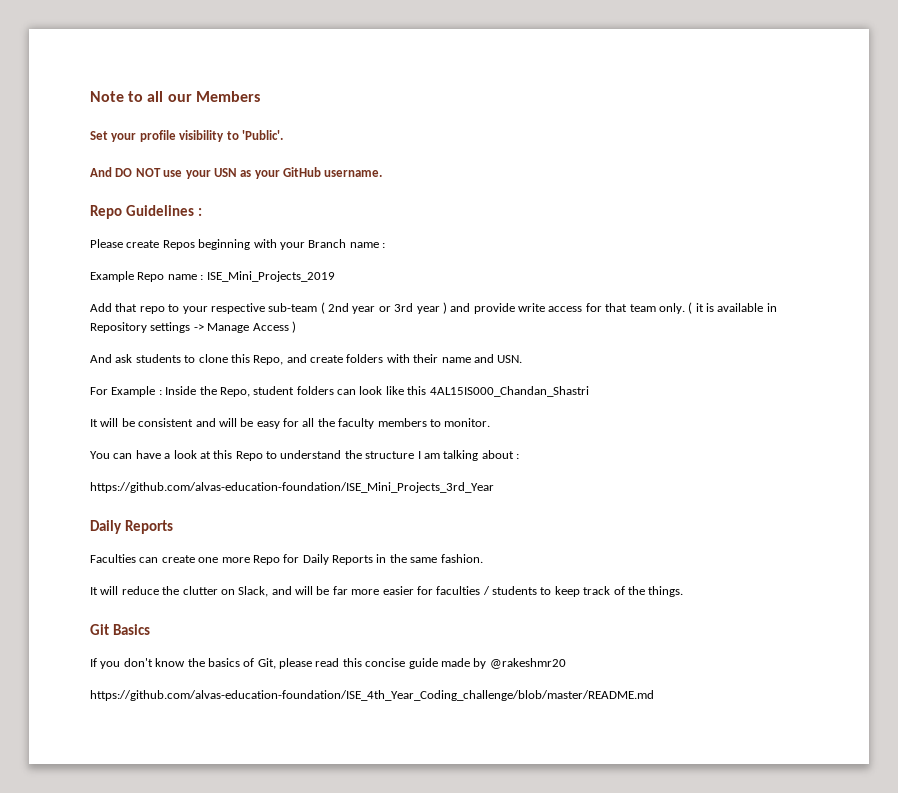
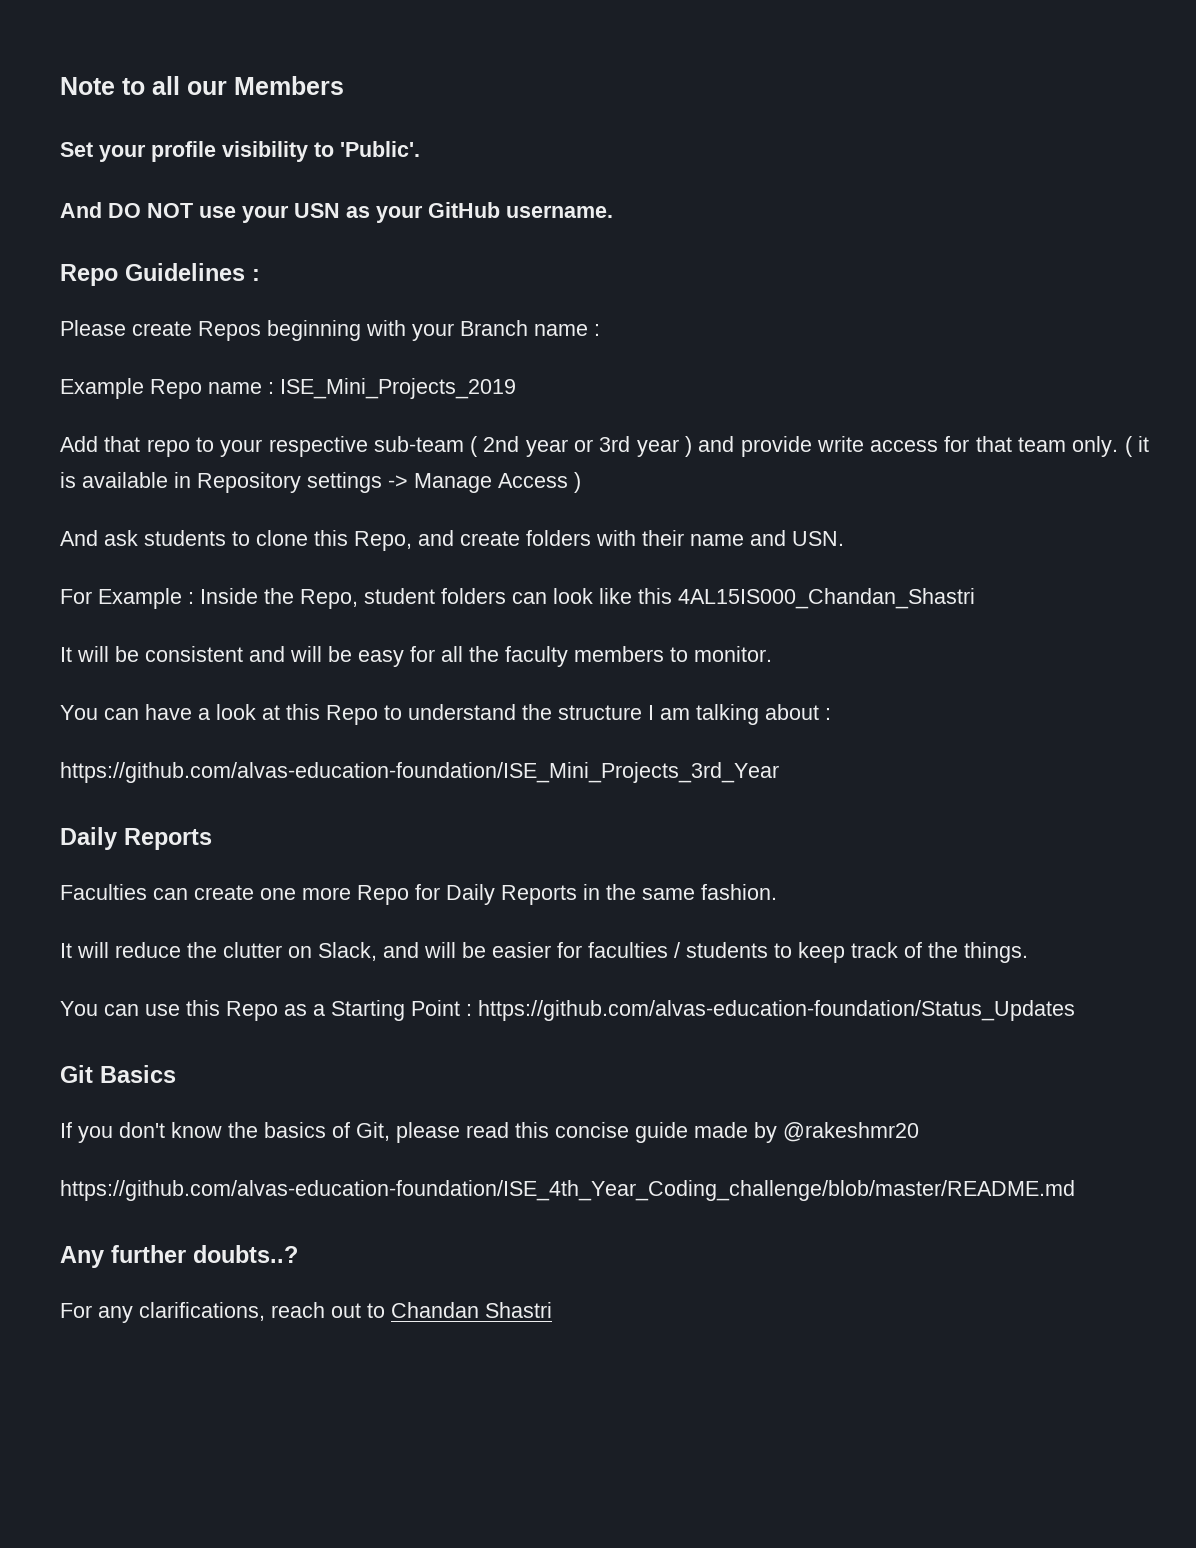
- It will reduce the clutter on Slack, and will be far more easier for faculties / students to keep track of the things.
+ It will reduce the clutter on Slack, and will be easier for faculties / students to keep track of the things.
+ You can use this Repo as a Starting Point : https://github.com/alvas-education-foundation/Status_Updates
+ Any further doubts..?
+ For any clarifications, reach out to Chandan Shastri

